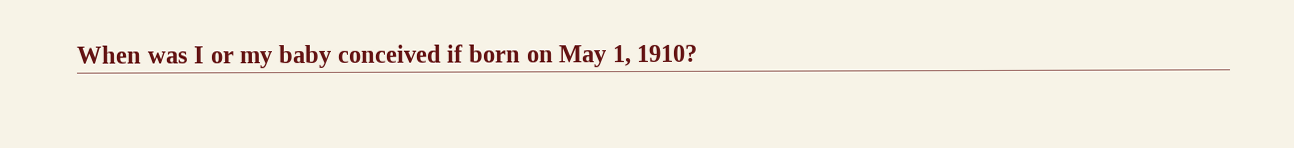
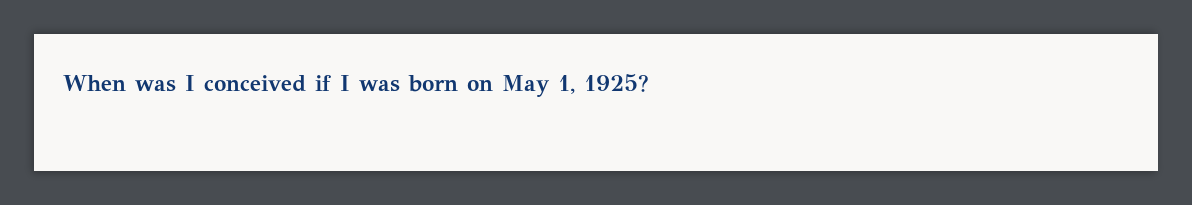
- When was I or my baby conceived if born on May 1, 1910?
+ When was I conceived if I was born on May 1, 1925?

